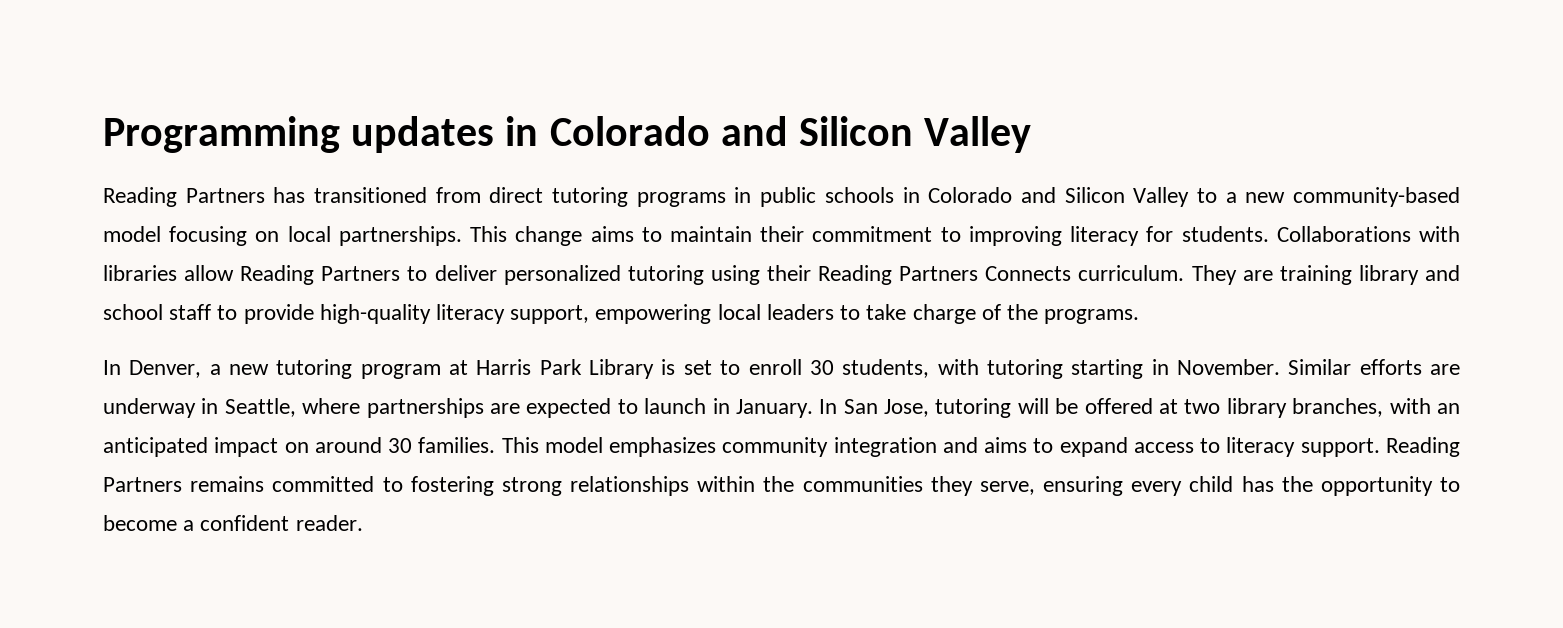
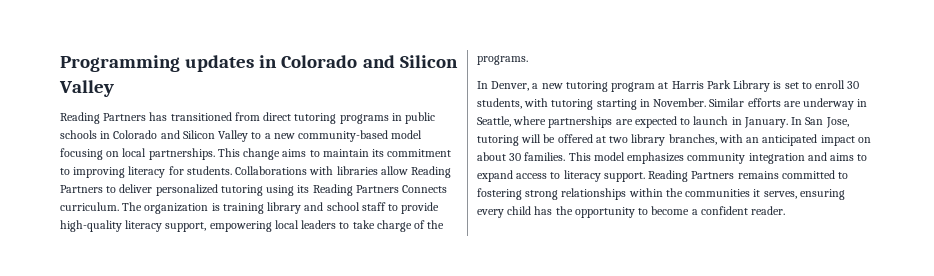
- This change aims to maintain their commitment to improving literacy for students.
+ This change aims to maintain its commitment to improving literacy for students.
- Collaborations with libraries allow Reading Partners to deliver personalized tutoring using their Reading Partners Connects curriculum.
+ Collaborations with libraries allow Reading Partners to deliver personalized tutoring using its Reading Partners Connects curriculum.
- They are training library and school staff to provide high-quality literacy support, empowering local leaders to take charge of the programs.
+ The organization is training library and school staff to provide high-quality literacy support, empowering local leaders to take charge of the programs.
- In San Jose, tutoring will be offered at two library branches, with an anticipated impact on around 30 families.
+ In San Jose, tutoring will be offered at two library branches, with an anticipated impact on about 30 families.
- Reading Partners remains committed to fostering strong relationships within the communities they serve, ensuring every child has the opportunity to become a confident reader.
+ Reading Partners remains committed to fostering strong relationships within the communities it serves, ensuring every child has the opportunity to become a confident reader.

